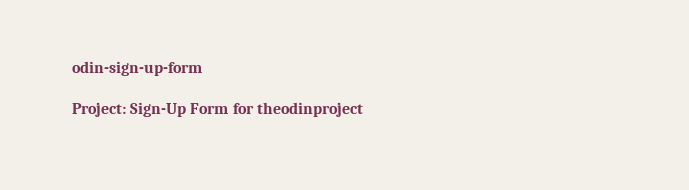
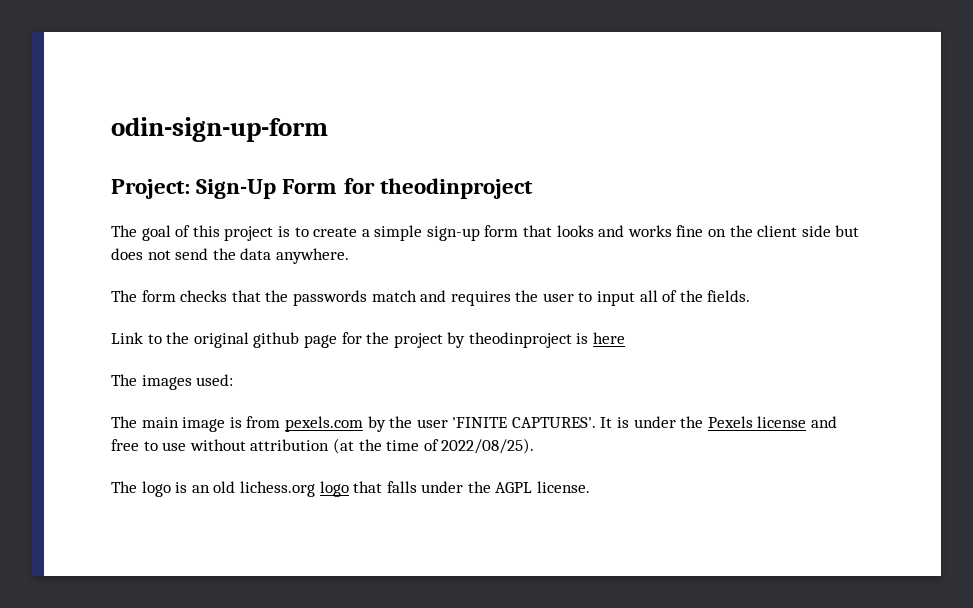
+ The goal of this project is to create a simple sign-up form that looks and works fine on the client side but does not send the data anywhere.
+ The form checks that the passwords match and requires the user to input all of the fields.
+ Link to the original github page for the project by theodinproject is here
+ The images used:
+ The main image is from pexels.com by the user 'FINITE CAPTURES'. It is under the Pexels license and free to use without attribution (at the time of 2022/08/25).
+ The logo is an old lichess.org logo that falls under the AGPL license.

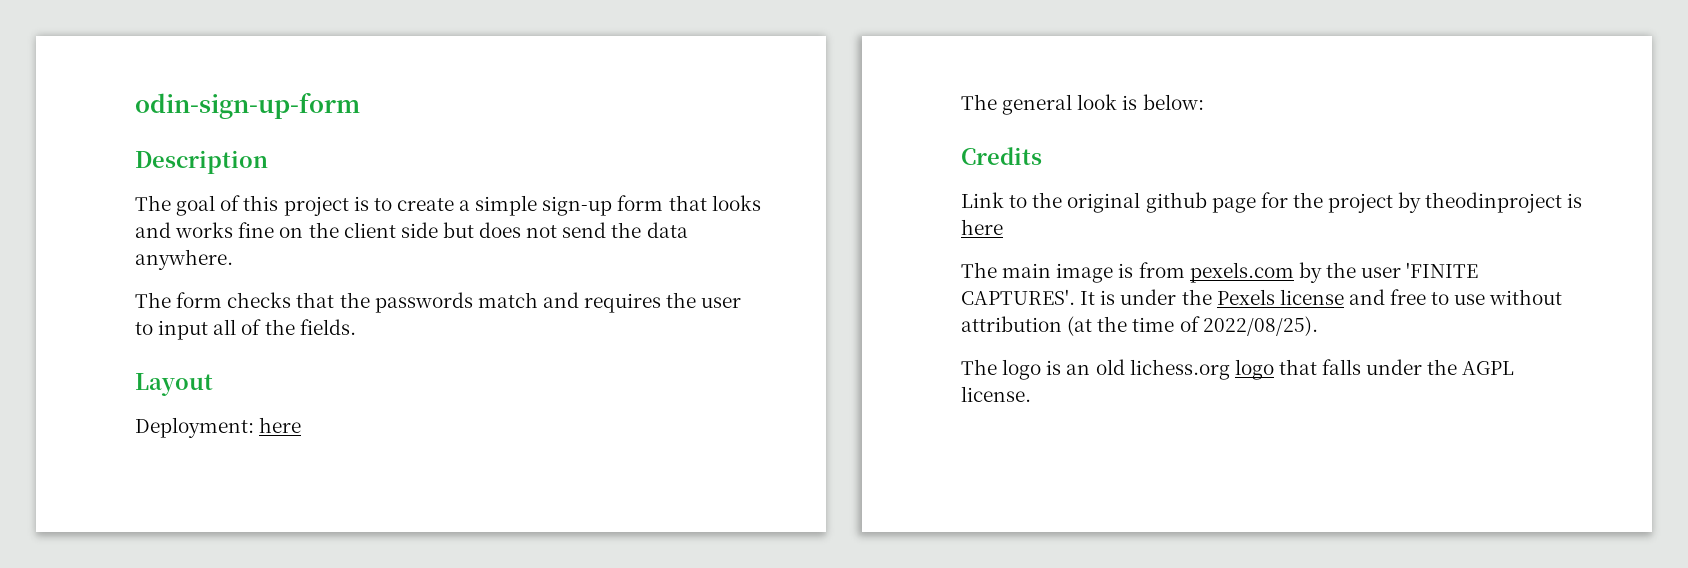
- Project: Sign-Up Form for theodinproject
+ Description
+ Layout
+ Deployment: here
+ The general look is below:
+ Credits
- The images used:

